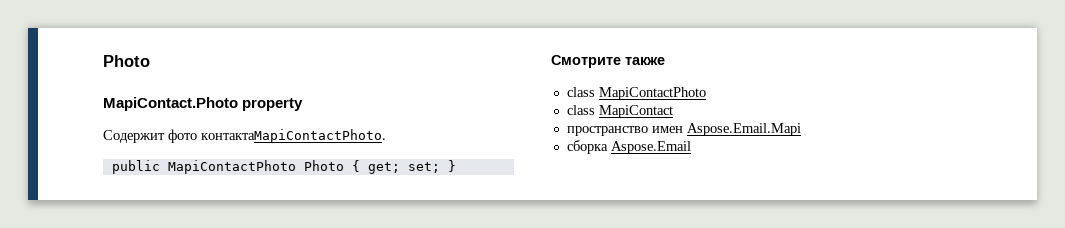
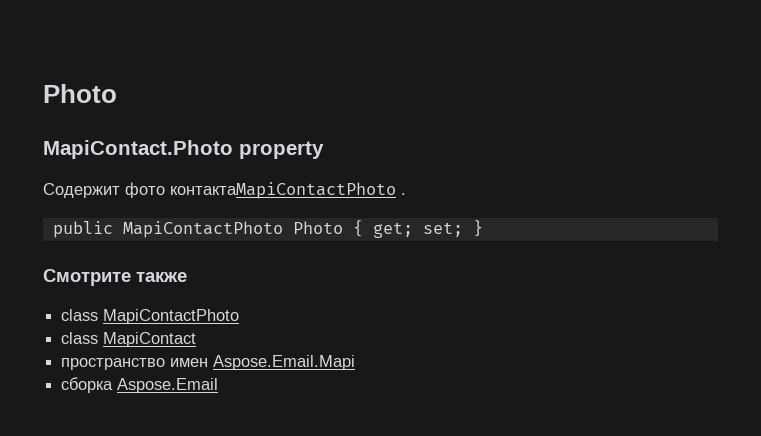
- Содержит фото контактаMapiContactPhoto.
+ Содержит фото контактаMapiContactPhoto .

